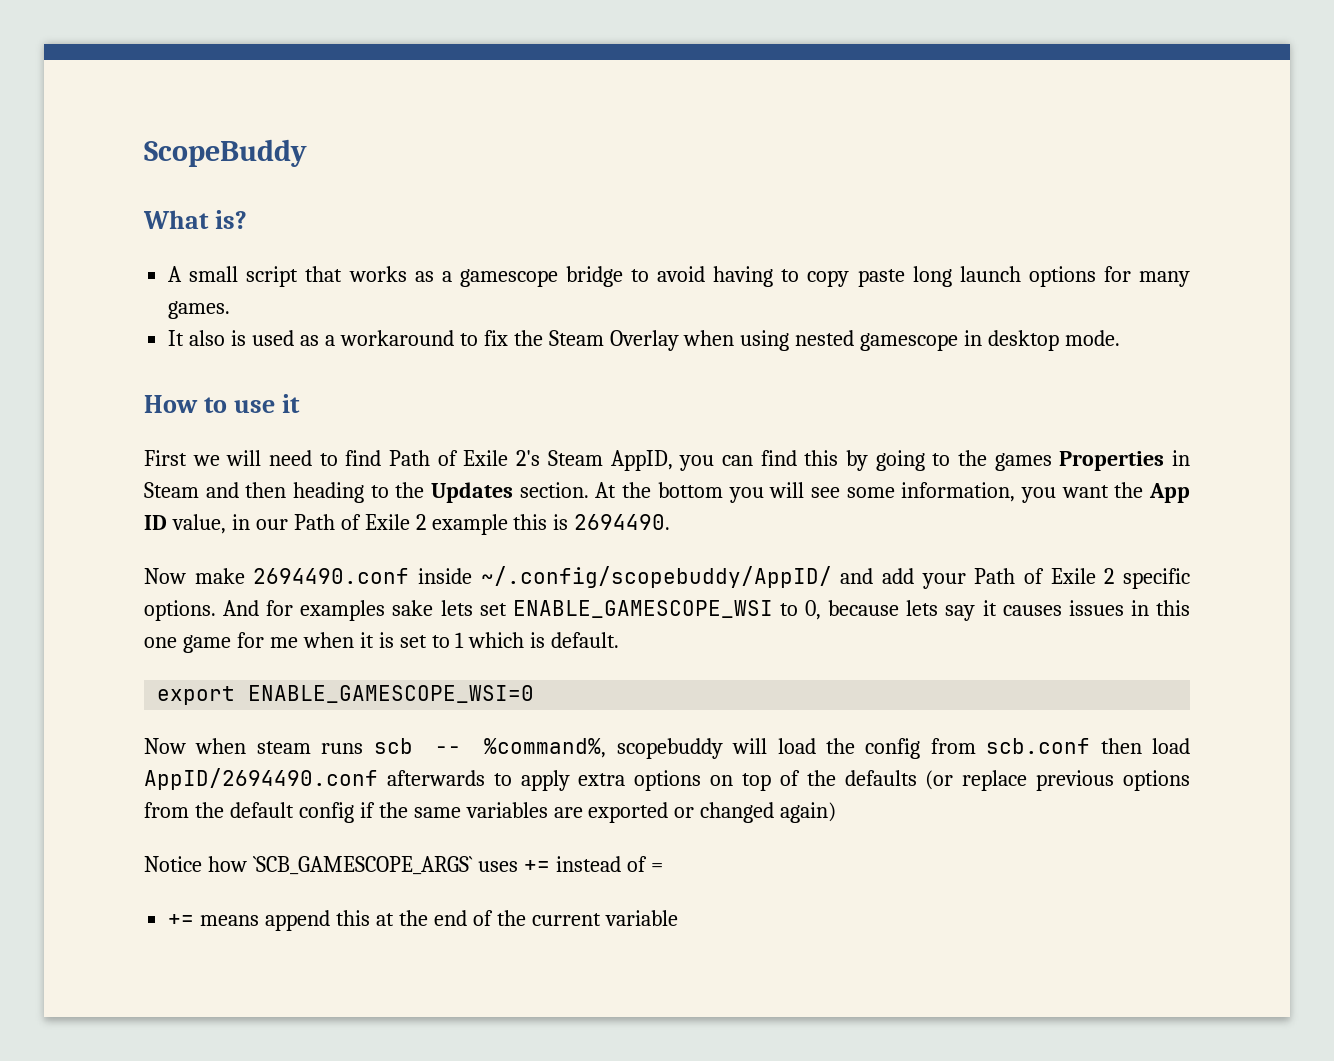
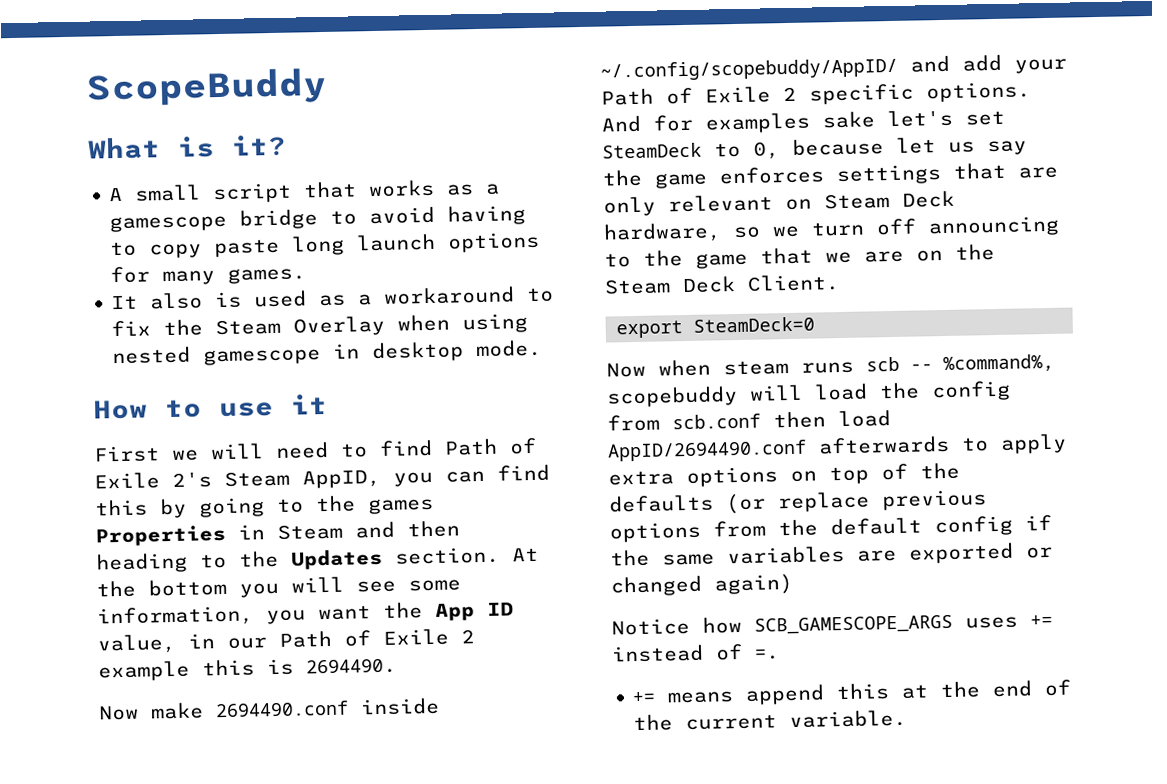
- What is?
+ What is it?
- And for examples sake lets set ENABLE_GAMESCOPE_WSI to 0, because lets say it causes issues in this one game for me when it is set to 1 which is default.
+ And for examples sake let's set SteamDeck to 0, because let us say the game enforces settings that are only relevant on Steam Deck hardware, so we turn off announcing to the game that we are on the Steam Deck Client.
- export ENABLE_GAMESCOPE_WSI=0
+ export SteamDeck=0
- Notice how `SCB_GAMESCOPE_ARGS` uses += instead of =
+ Notice how SCB_GAMESCOPE_ARGS uses += instead of =.
- += means append this at the end of the current variable
+ += means append this at the end of the current variable.

